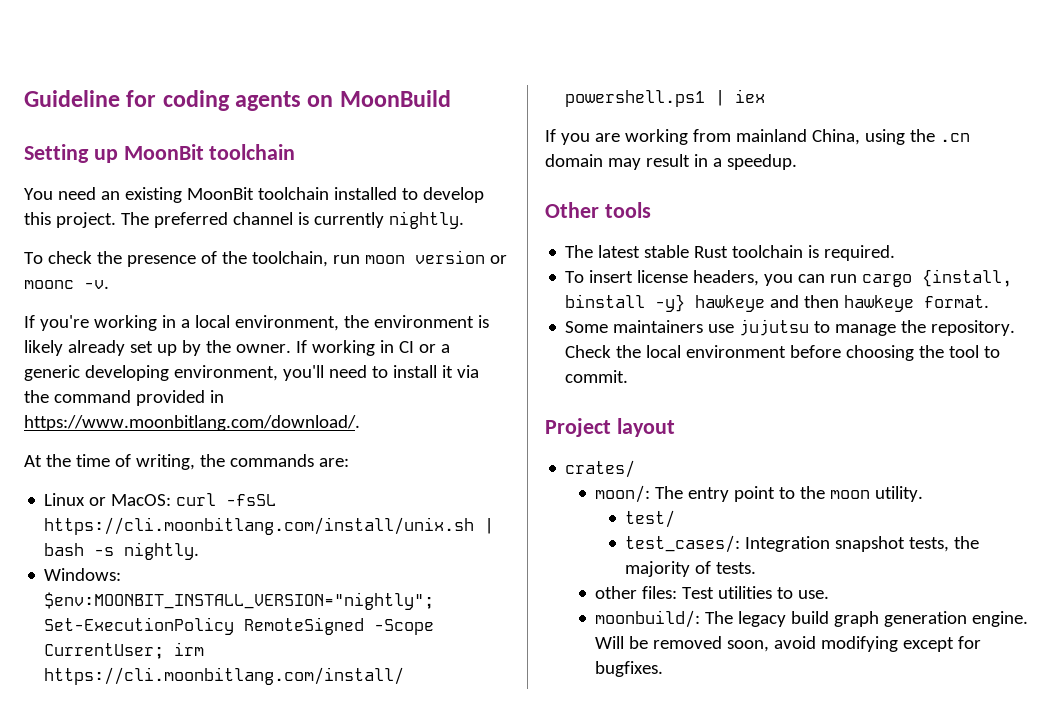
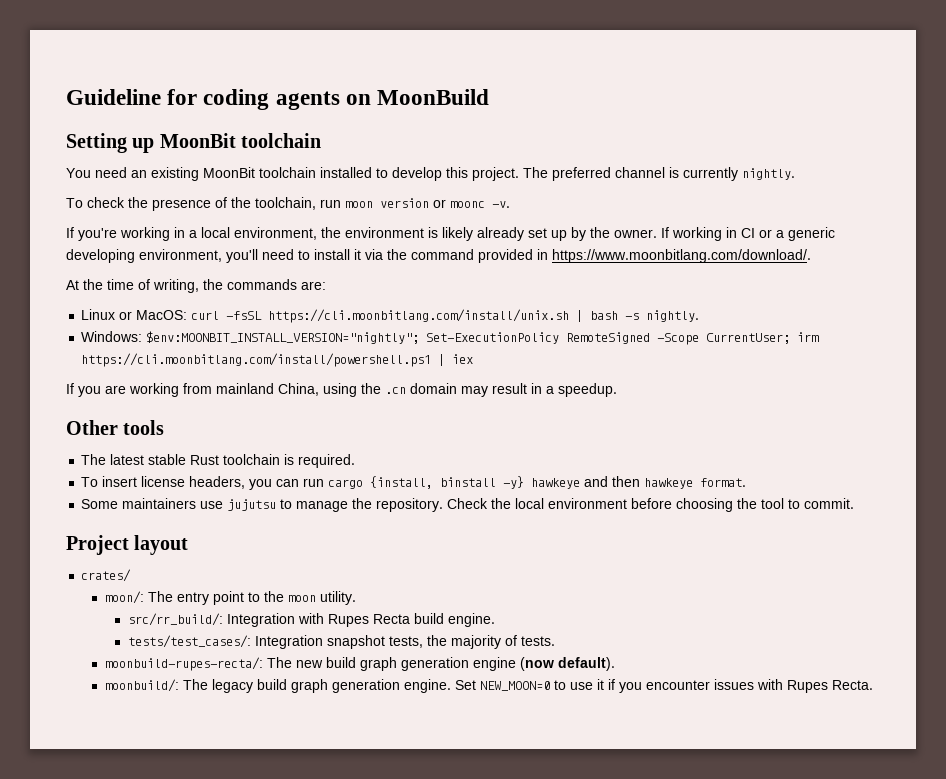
- test/
- test_cases/: Integration snapshot tests, the majority of tests.
+ src/rr_build/: Integration with Rupes Recta build engine.
+ tests/test_cases/: Integration snapshot tests, the majority of tests.
- other files: Test utilities to use.
+ moonbuild-rupes-recta/: The new build graph generation engine (now default).
- Will be removed soon, avoid modifying except for bugfixes.
+ Set NEW_MOON=0 to use it if you encounter issues with Rupes Recta.

